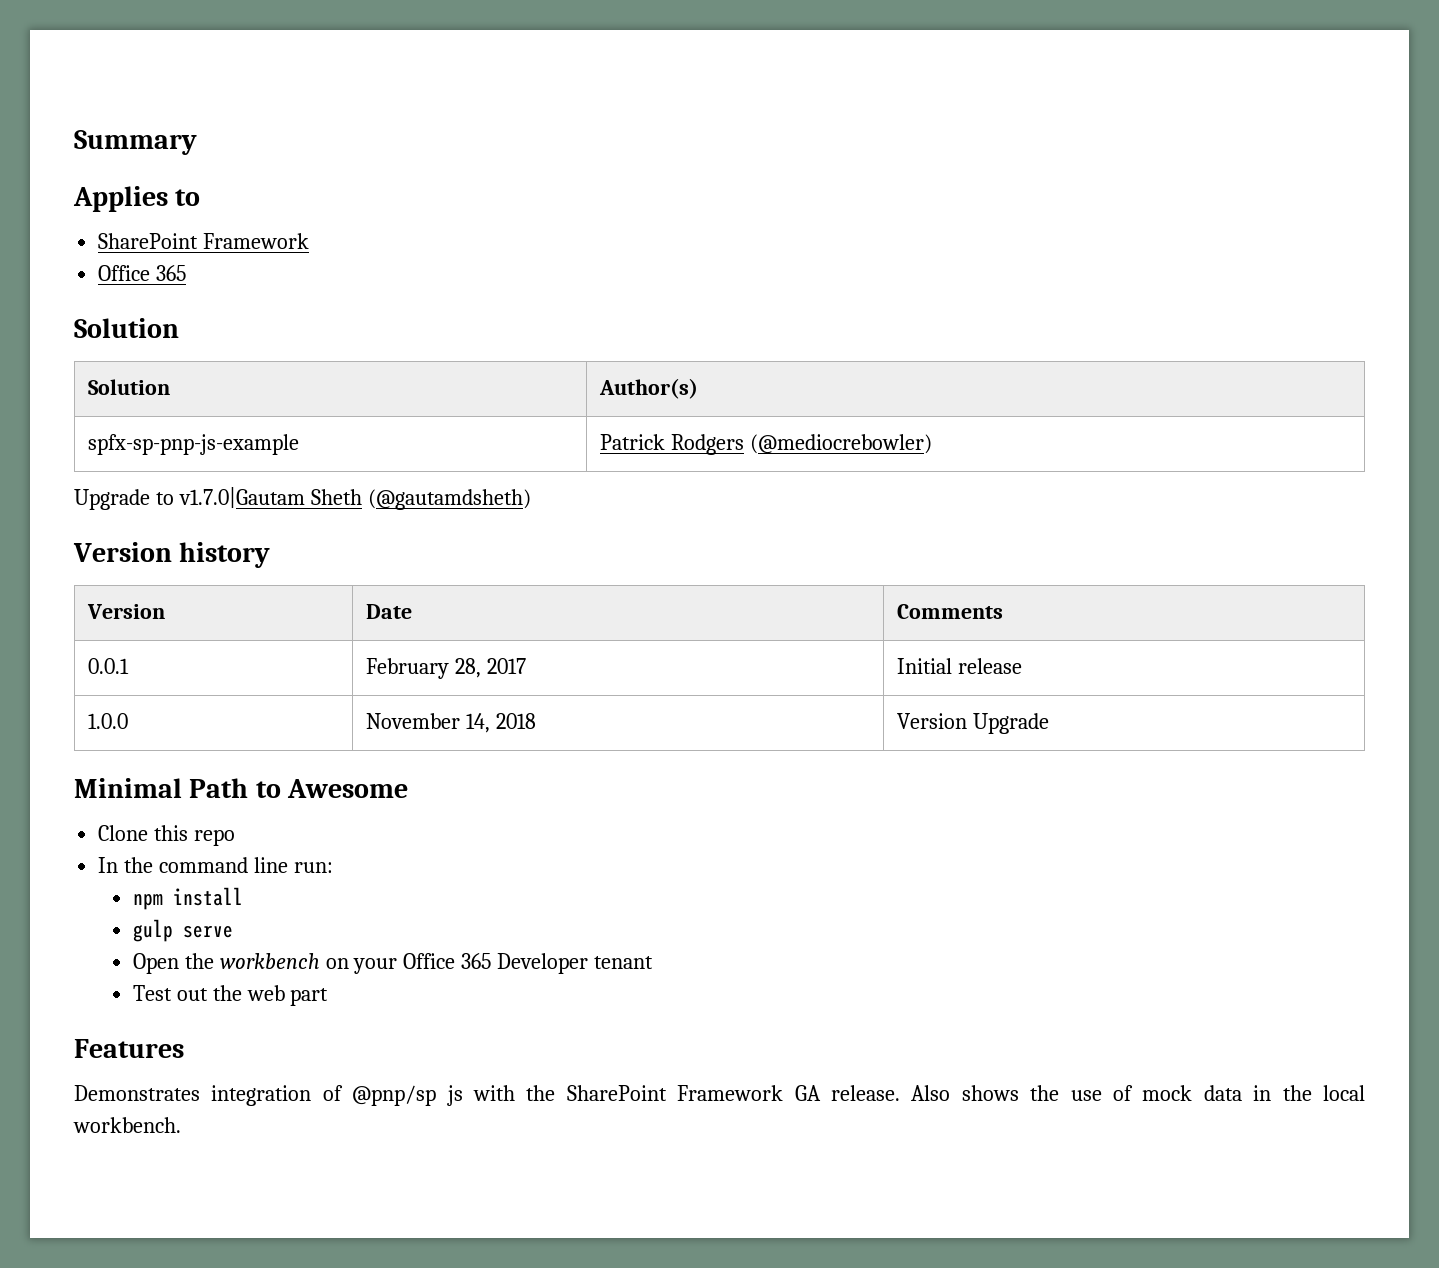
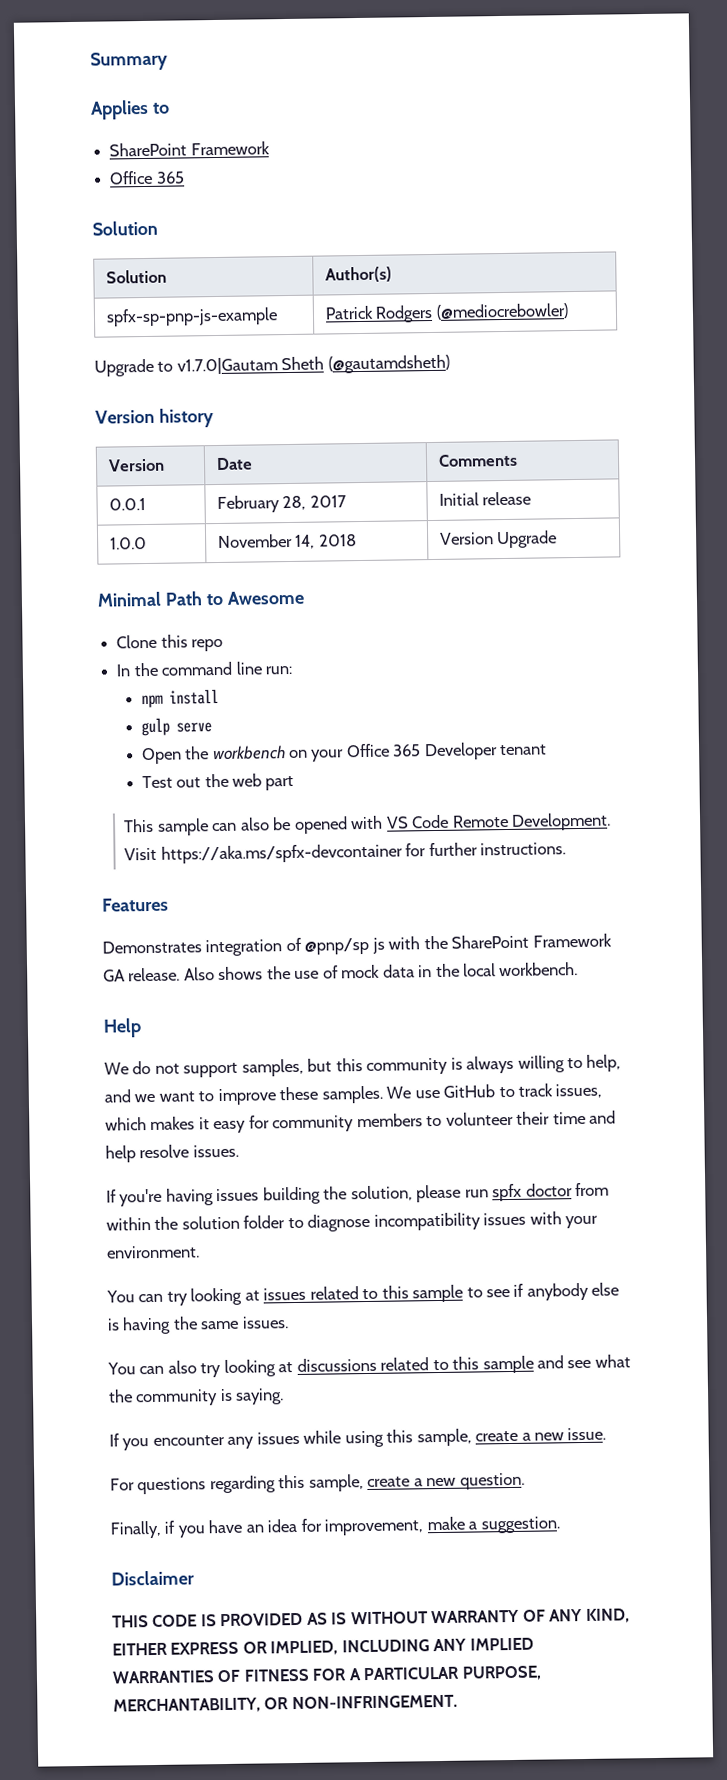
+ This sample can also be opened with VS Code Remote Development. Visit https://aka.ms/spfx-devcontainer for further instructions.
+ Help
+ We do not support samples, but this community is always willing to help, and we want to improve these samples. We use GitHub to track issues, which makes it easy for community members to volunteer their time and help resolve issues.
+ If you're having issues building the solution, please run spfx doctor from within the solution folder to diagnose incompatibility issues with your environment.
+ You can try looking at issues related to this sample to see if anybody else is having the same issues.
+ You can also try looking at discussions related to this sample and see what the community is saying.
+ If you encounter any issues while using this sample, create a new issue.
+ For questions regarding this sample, create a new question.
+ Finally, if you have an idea for improvement, make a suggestion.
+ Disclaimer
+ THIS CODE IS PROVIDED AS IS WITHOUT WARRANTY OF ANY KIND, EITHER EXPRESS OR IMPLIED, INCLUDING ANY IMPLIED WARRANTIES OF FITNESS FOR A PARTICULAR PURPOSE, MERCHANTABILITY, OR NON-INFRINGEMENT.

